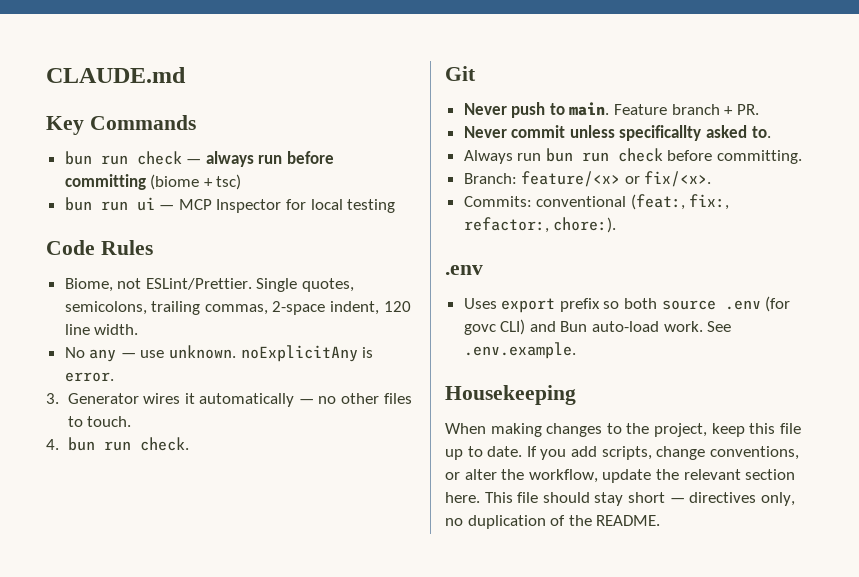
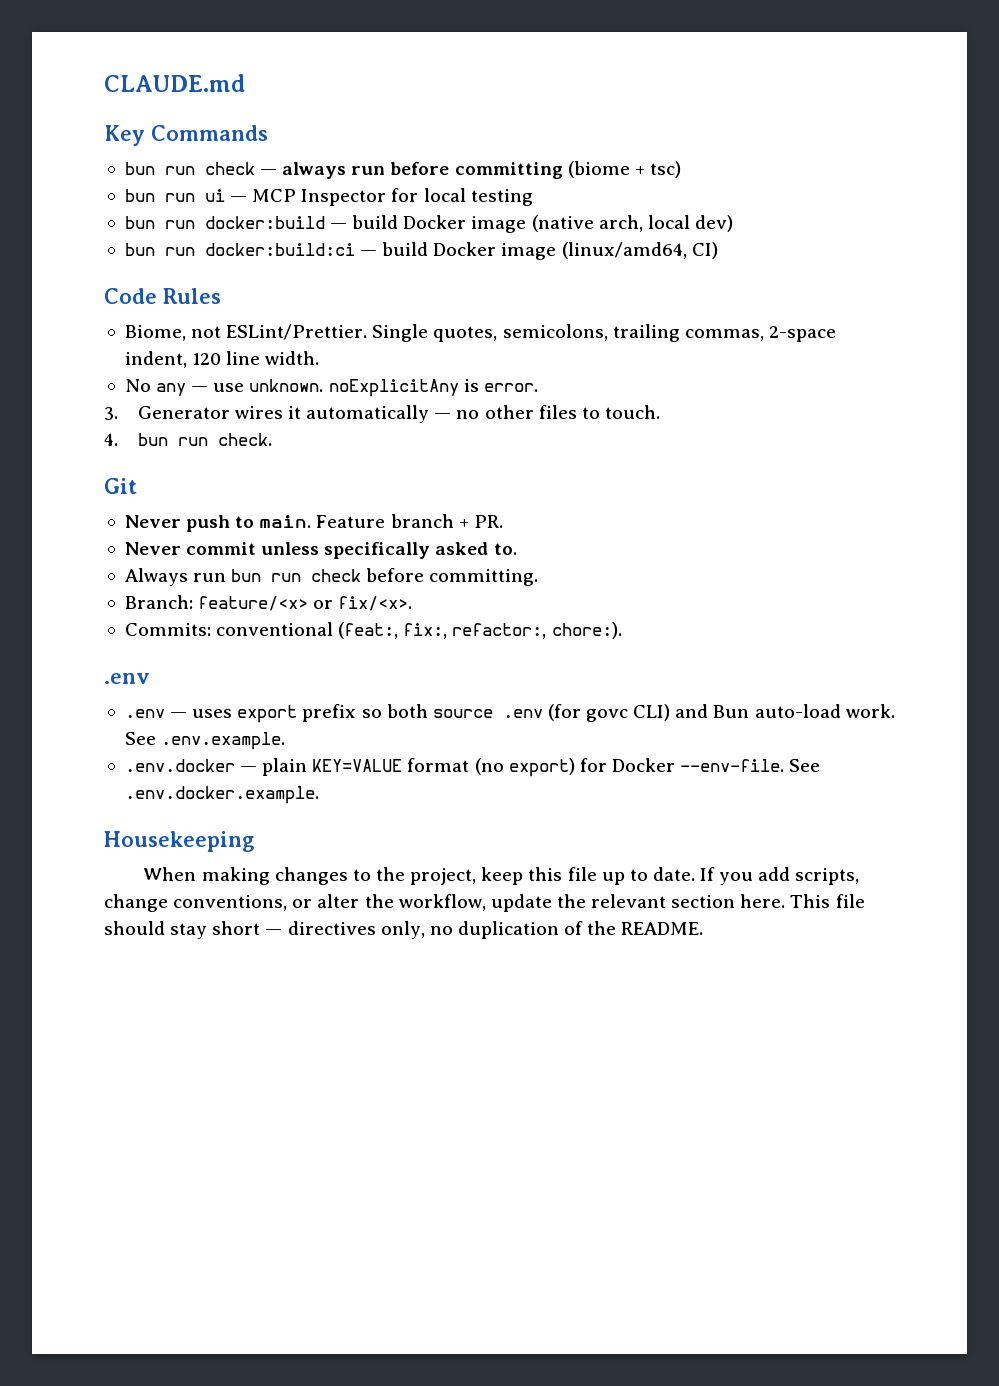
+ bun run docker:build — build Docker image (native arch, local dev)
+ bun run docker:build:ci — build Docker image (linux/amd64, CI)
- Never commit unless specificallty asked to.
+ Never commit unless specifically asked to.
- Uses export prefix so both source .env (for govc CLI) and Bun auto-load work.
+ .env — uses export prefix so both source .env (for govc CLI) and Bun auto-load work.
+ .env.docker — plain KEY=VALUE format (no export) for Docker --env-file. See .env.docker.example.

